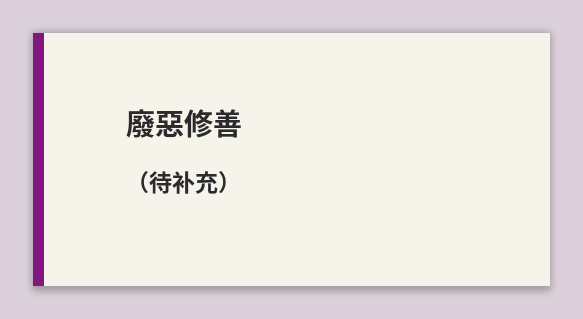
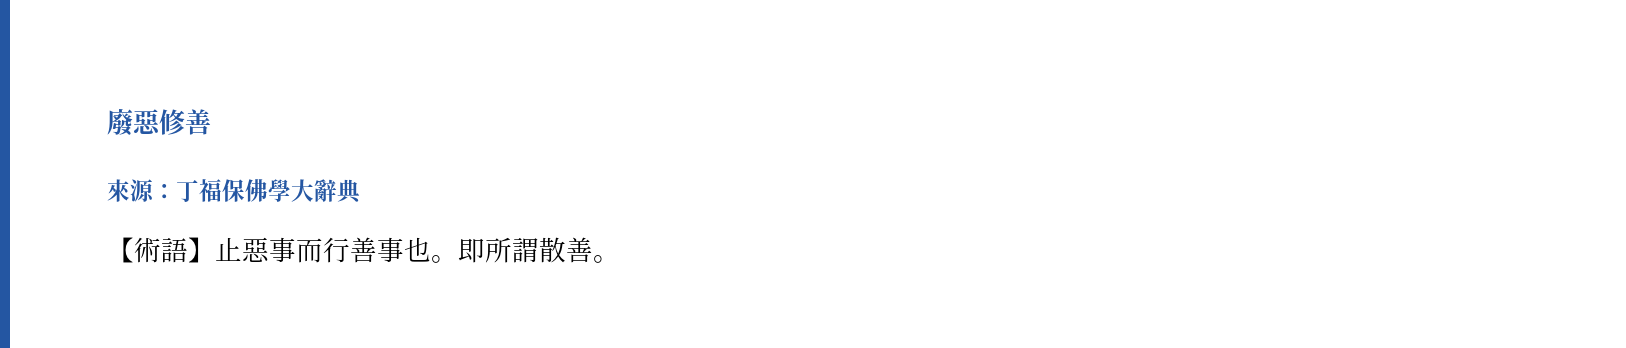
- （待补充）
+ 來源：丁福保佛學大辭典
+ 【術語】止惡事而行善事也。即所謂散善。

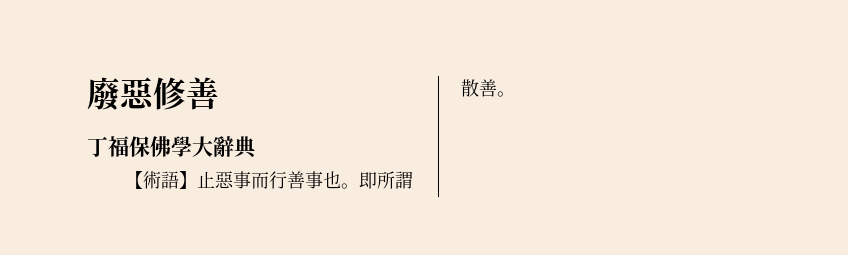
- 來源：丁福保佛學大辭典
+ 丁福保佛學大辭典

